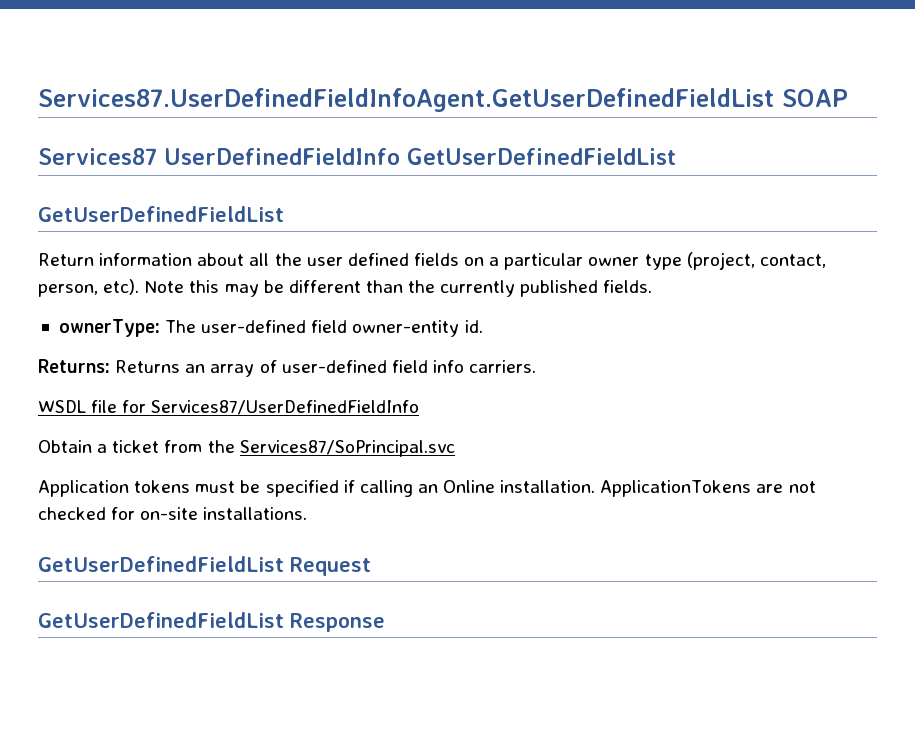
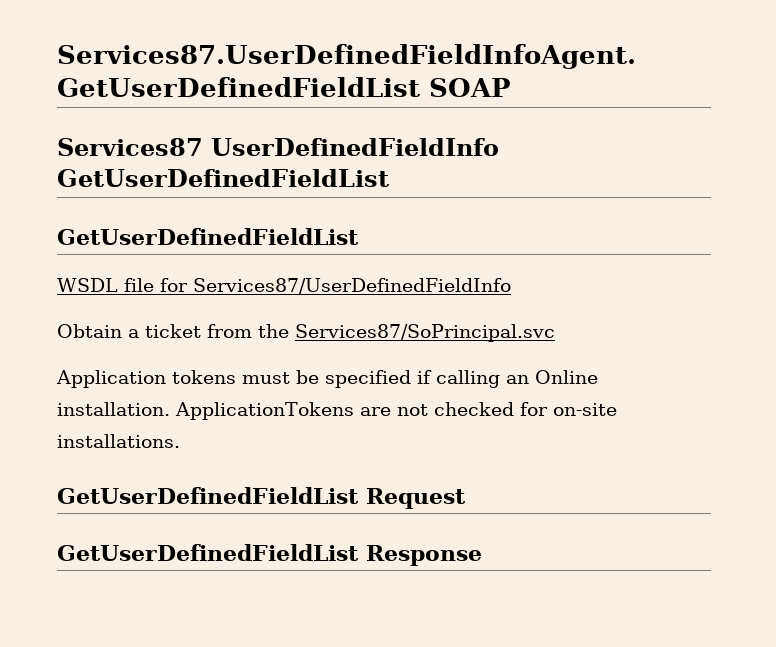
- Return information about all the user defined fields on a particular owner type (project, contact, person, etc). Note this may be different than the currently published fields.
- ownerType: The user-defined field owner-entity id.
- Returns: Returns an array of user-defined field info carriers.

